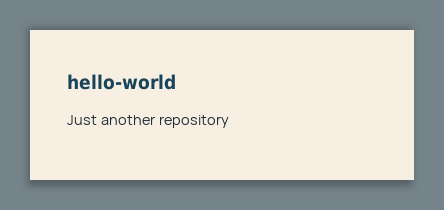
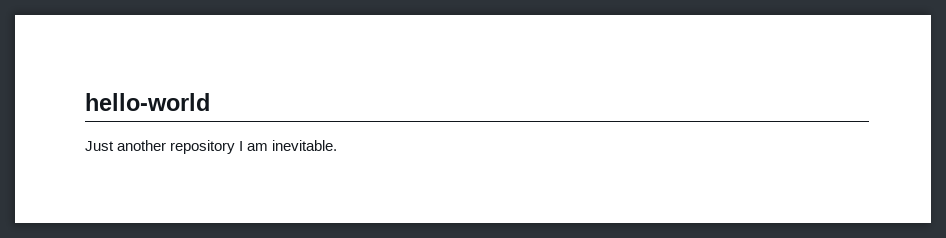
- Just another repository
+ Just another repository I am inevitable.

